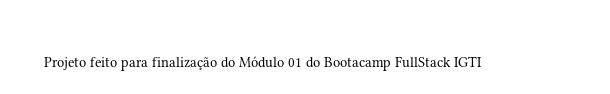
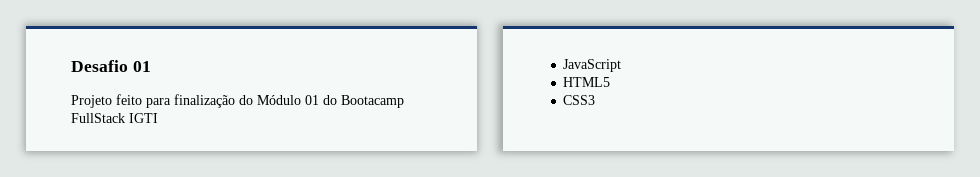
+ Desafio 01
+ JavaScript
+ HTML5
+ CSS3

